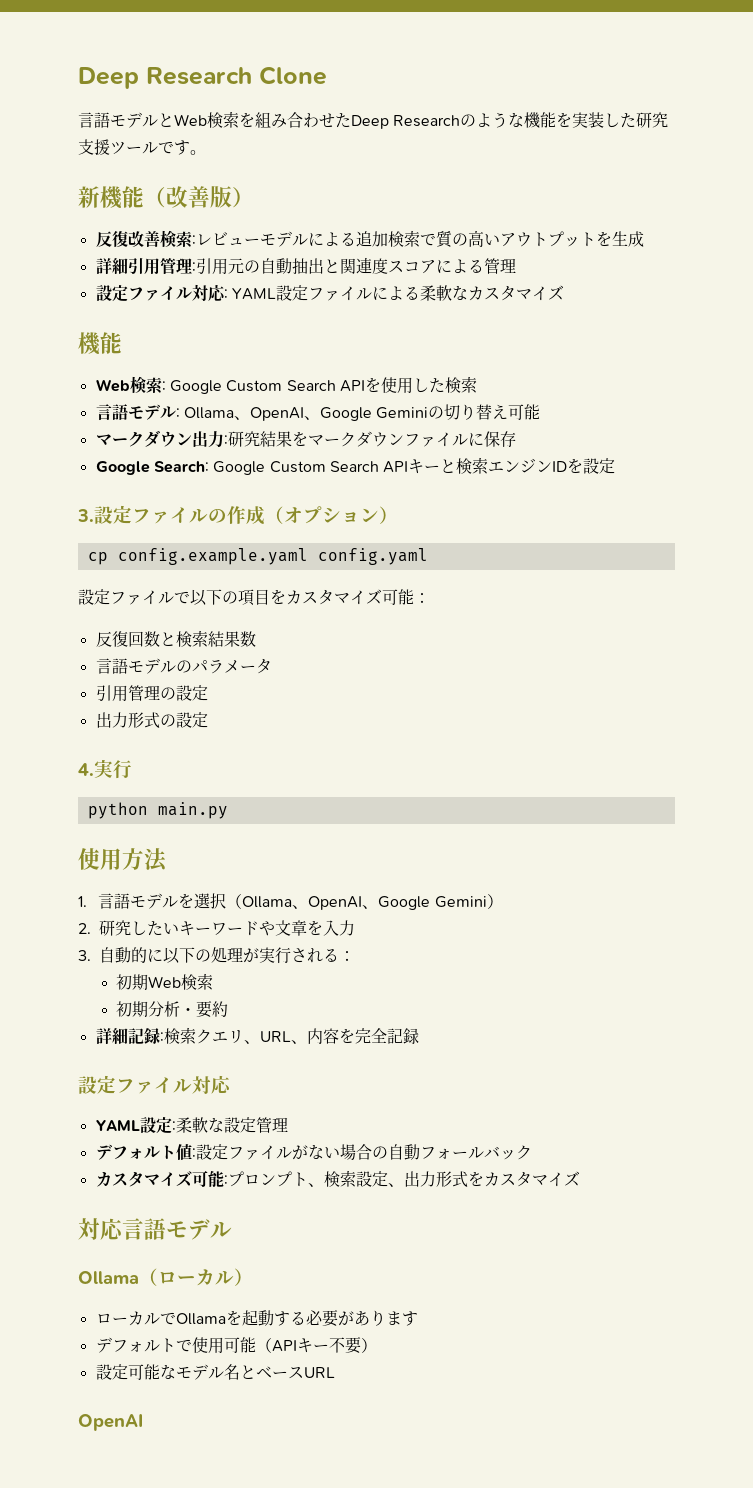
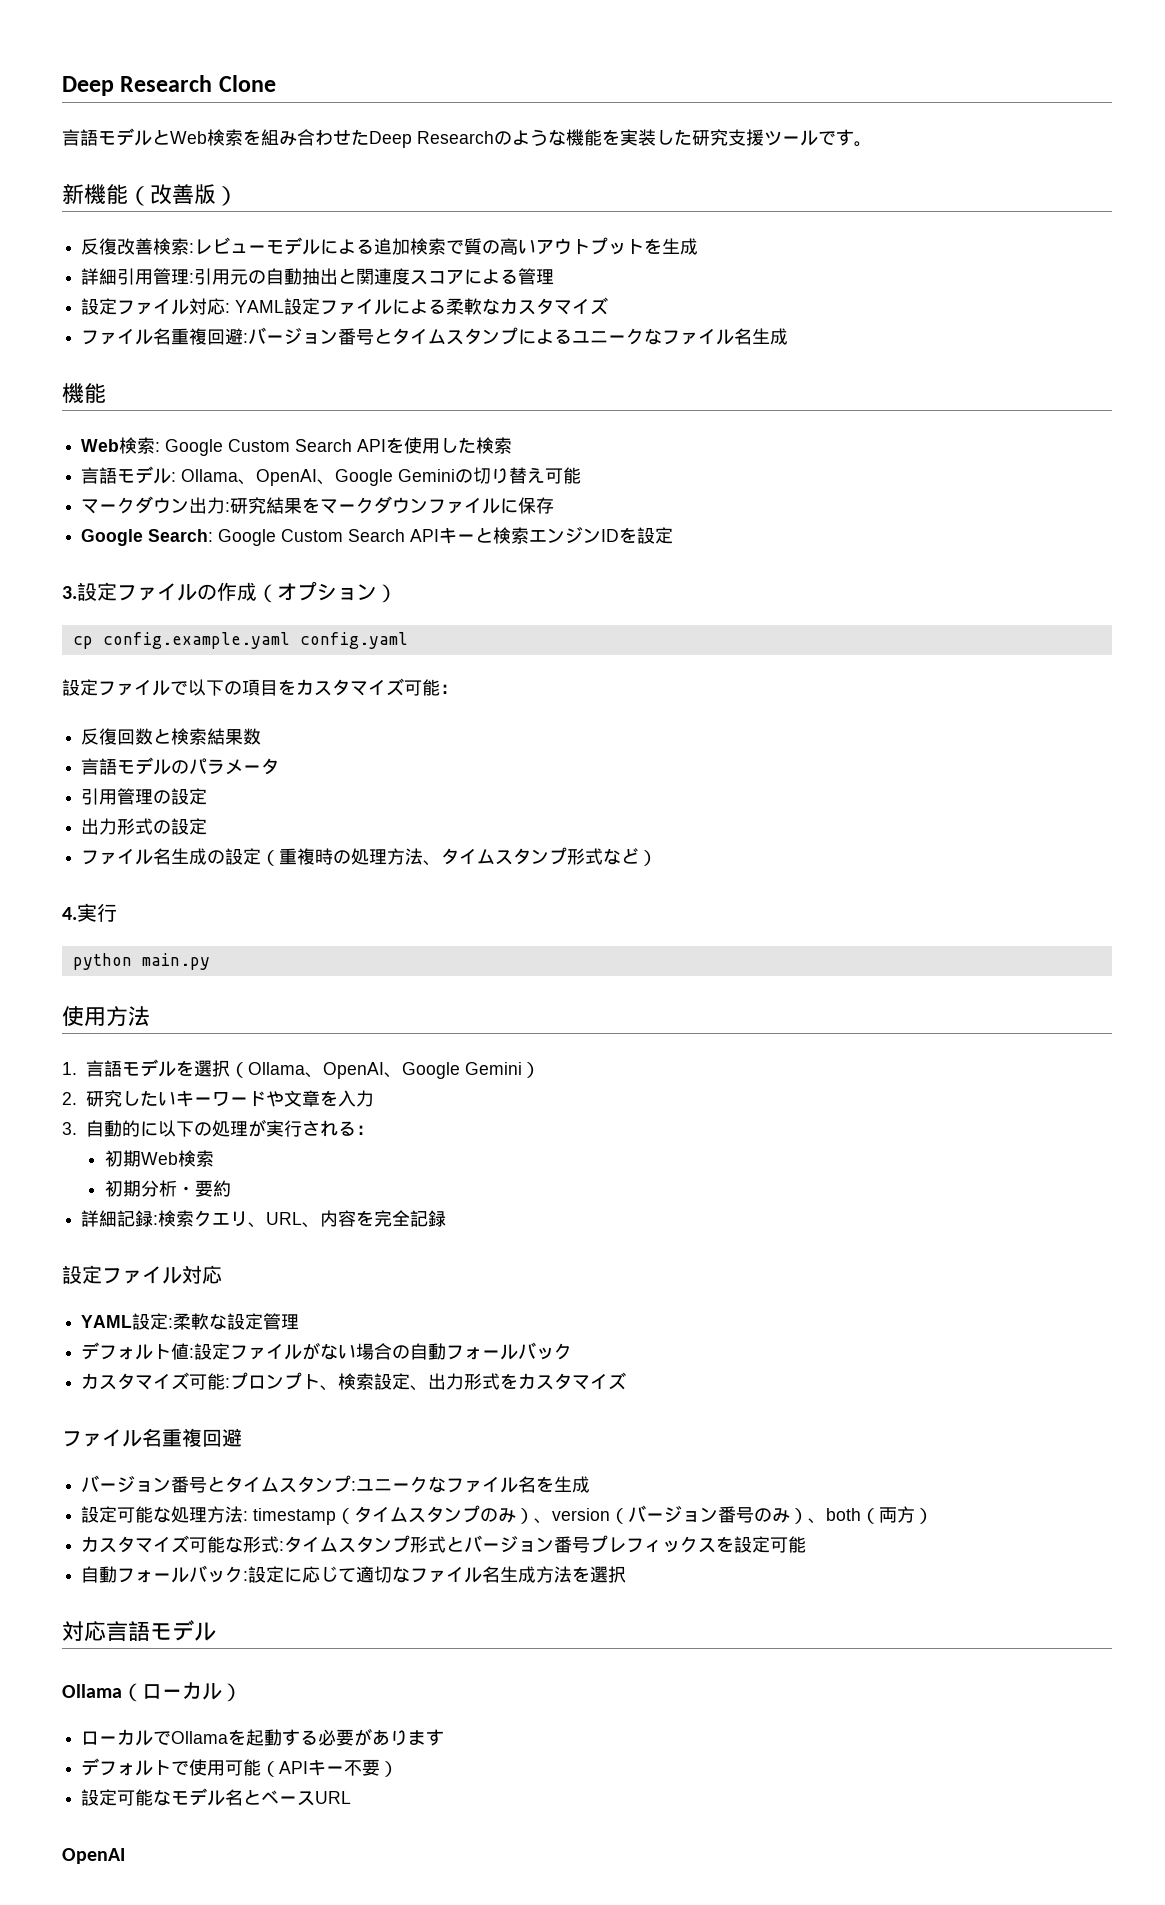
+ ファイル名重複回避:バージョン番号とタイムスタンプによるユニークなファイル名生成
+ ファイル名生成の設定（重複時の処理方法、タイムスタンプ形式など）
  カスタマイズ可能:プロンプト、検索設定、出力形式をカスタマイズ
+ ファイル名重複回避
+ バージョン番号とタイムスタンプ:ユニークなファイル名を生成
+ 設定可能な処理方法: timestamp（タイムスタンプのみ）、version（バージョン番号のみ）、both（両方）
+ カスタマイズ可能な形式:タイムスタンプ形式とバージョン番号プレフィックスを設定可能
+ 自動フォールバック:設定に応じて適切なファイル名生成方法を選択

